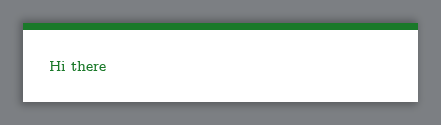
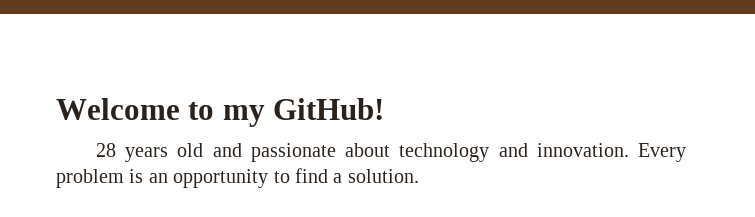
- Hi there
+ Welcome to my GitHub!
+ 28 years old and passionate about technology and innovation. Every problem is an opportunity to find a solution.

